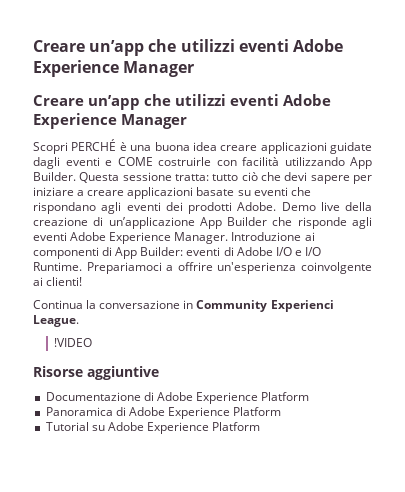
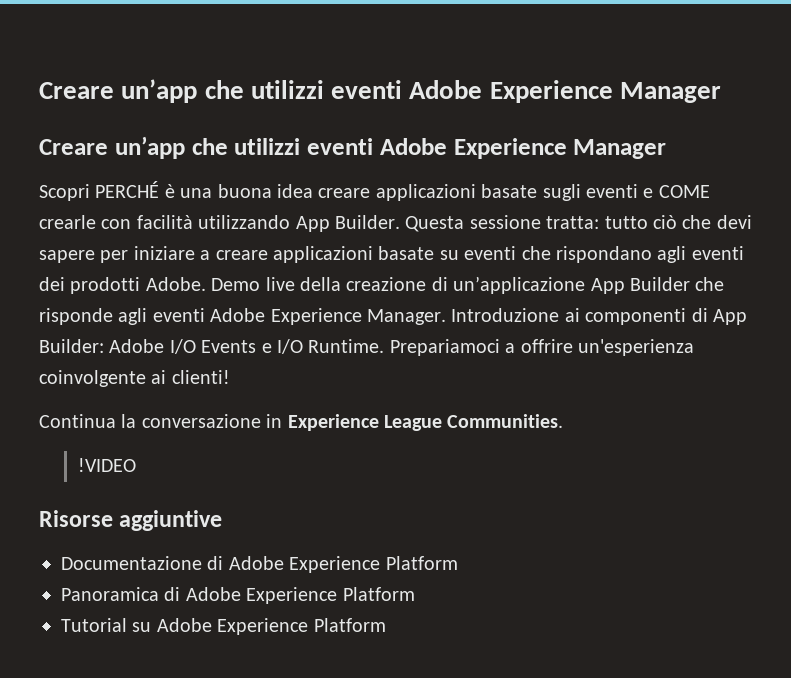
- Scopri PERCHÉ è una buona idea creare applicazioni guidate dagli eventi e COME costruirle con facilità utilizzando App Builder.
+ Scopri PERCHÉ è una buona idea creare applicazioni basate sugli eventi e COME crearle con facilità utilizzando App Builder.
- Introduzione ai componenti di App Builder: eventi di Adobe I/O e I/O Runtime.
+ Introduzione ai componenti di App Builder: Adobe I/O Events e I/O Runtime.
- Continua la conversazione in Community Experienci League.
+ Continua la conversazione in Experience League Communities.

